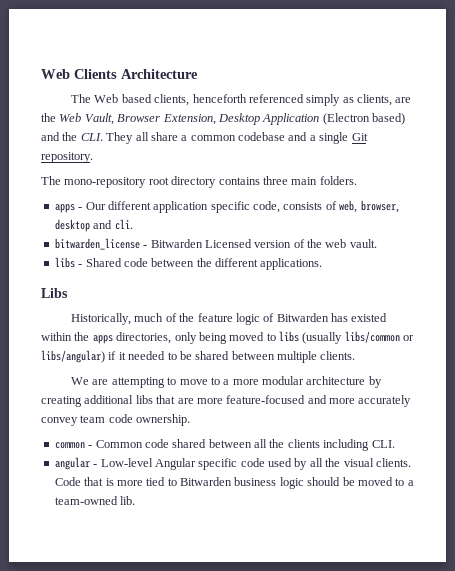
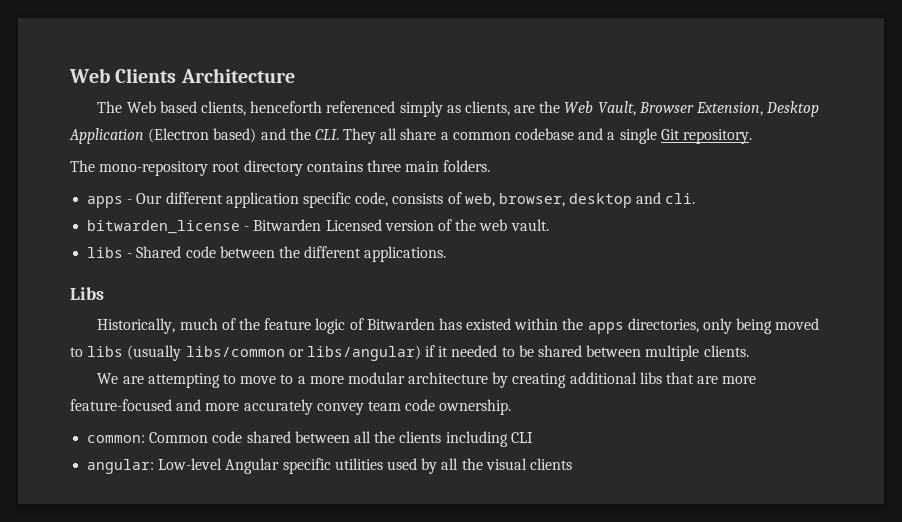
- common - Common code shared between all the clients including CLI.
- angular - Low-level Angular specific code used by all the visual clients. Code that is more tied to Bitwarden business logic should be moved to a team-owned lib.
+ common: Common code shared between all the clients including CLI
+ angular: Low-level Angular specific utilities used by all the visual clients

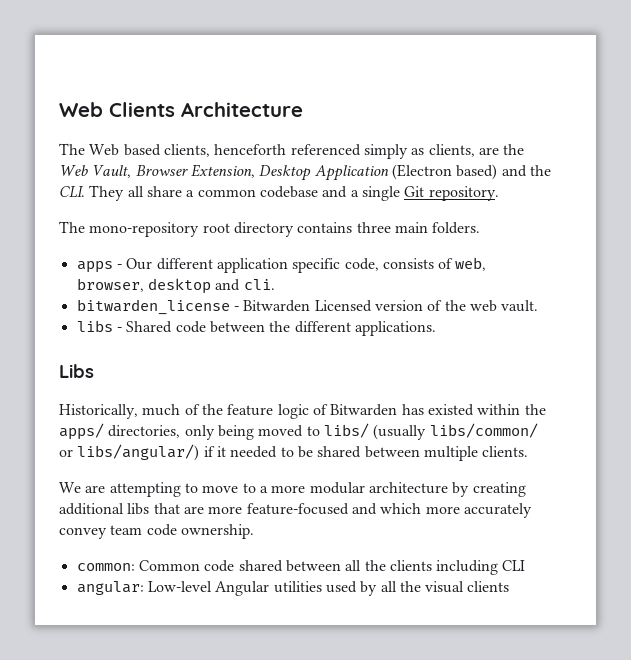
- Historically, much of the feature logic of Bitwarden has existed within the apps directories, only being moved to libs (usually libs/common or libs/angular) if it needed to be shared between multiple clients.
+ Historically, much of the feature logic of Bitwarden has existed within the apps/ directories, only being moved to libs/ (usually libs/common/ or libs/angular/) if it needed to be shared between multiple clients.
- We are attempting to move to a more modular architecture by creating additional libs that are more feature-focused and more accurately convey team code ownership.
+ We are attempting to move to a more modular architecture by creating additional libs that are more feature-focused and which more accurately convey team code ownership.
- angular: Low-level Angular specific utilities used by all the visual clients
+ angular: Low-level Angular utilities used by all the visual clients

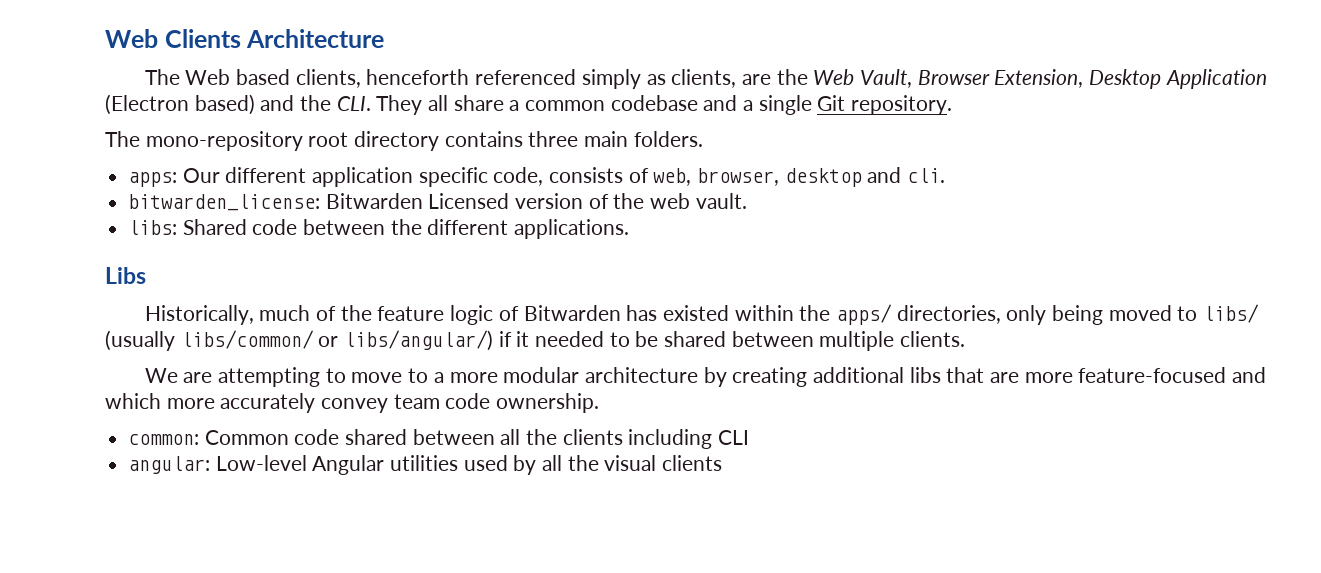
- apps - Our different application specific code, consists of web, browser, desktop and cli.
+ apps: Our different application specific code, consists of web, browser, desktop and cli.
- bitwarden_license - Bitwarden Licensed version of the web vault.
+ bitwarden_license: Bitwarden Licensed version of the web vault.
- libs - Shared code between the different applications.
+ libs: Shared code between the different applications.

